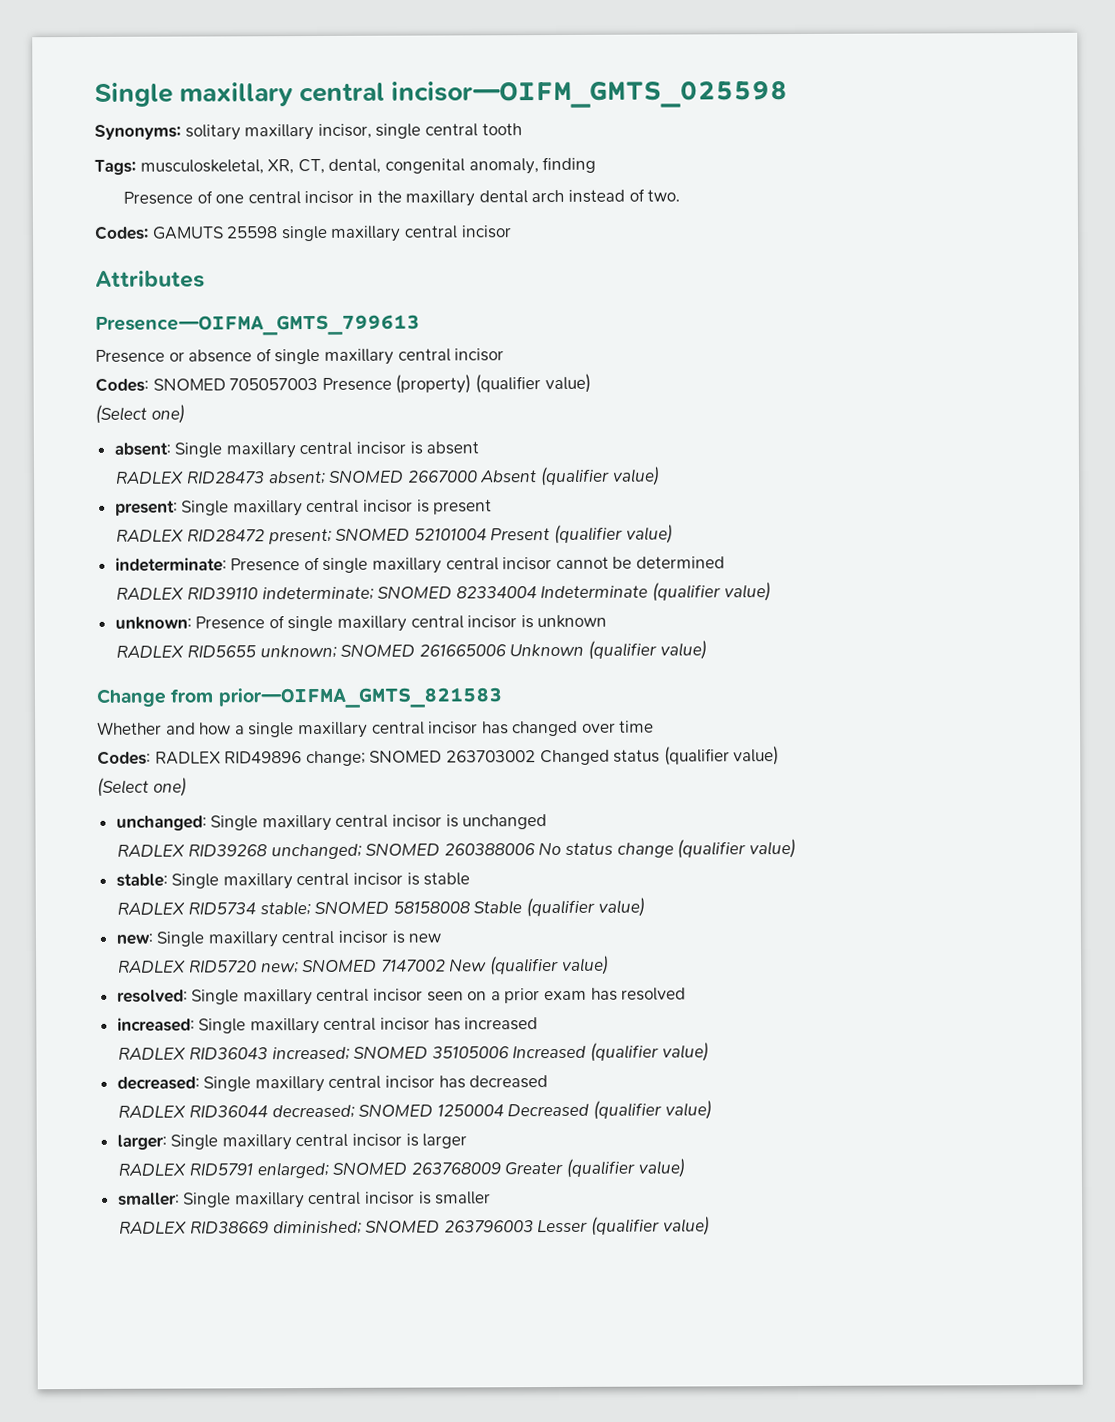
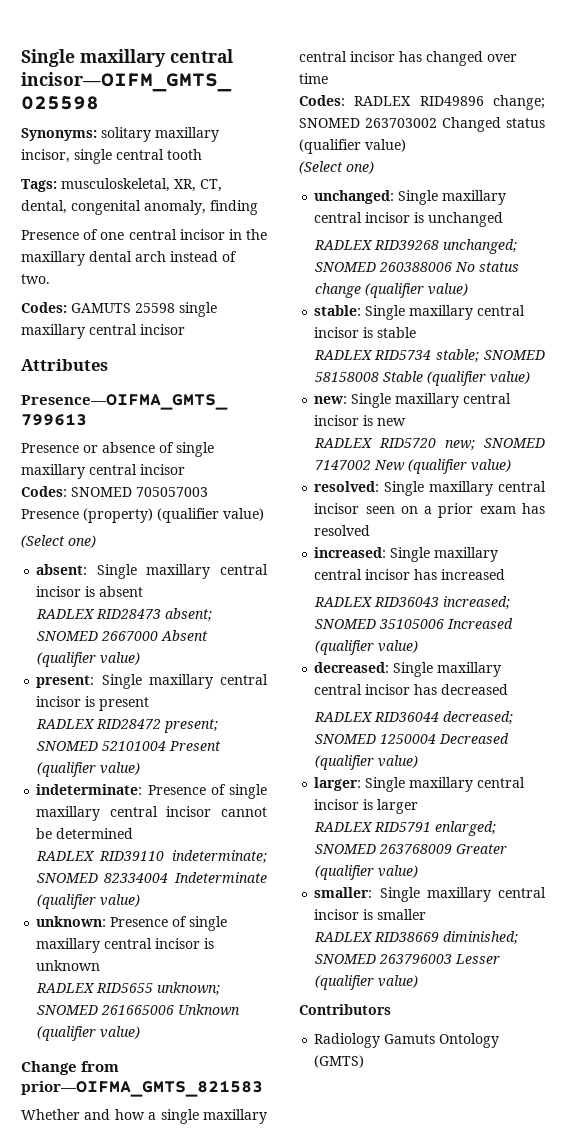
+ Contributors
+ Radiology Gamuts Ontology (GMTS)

